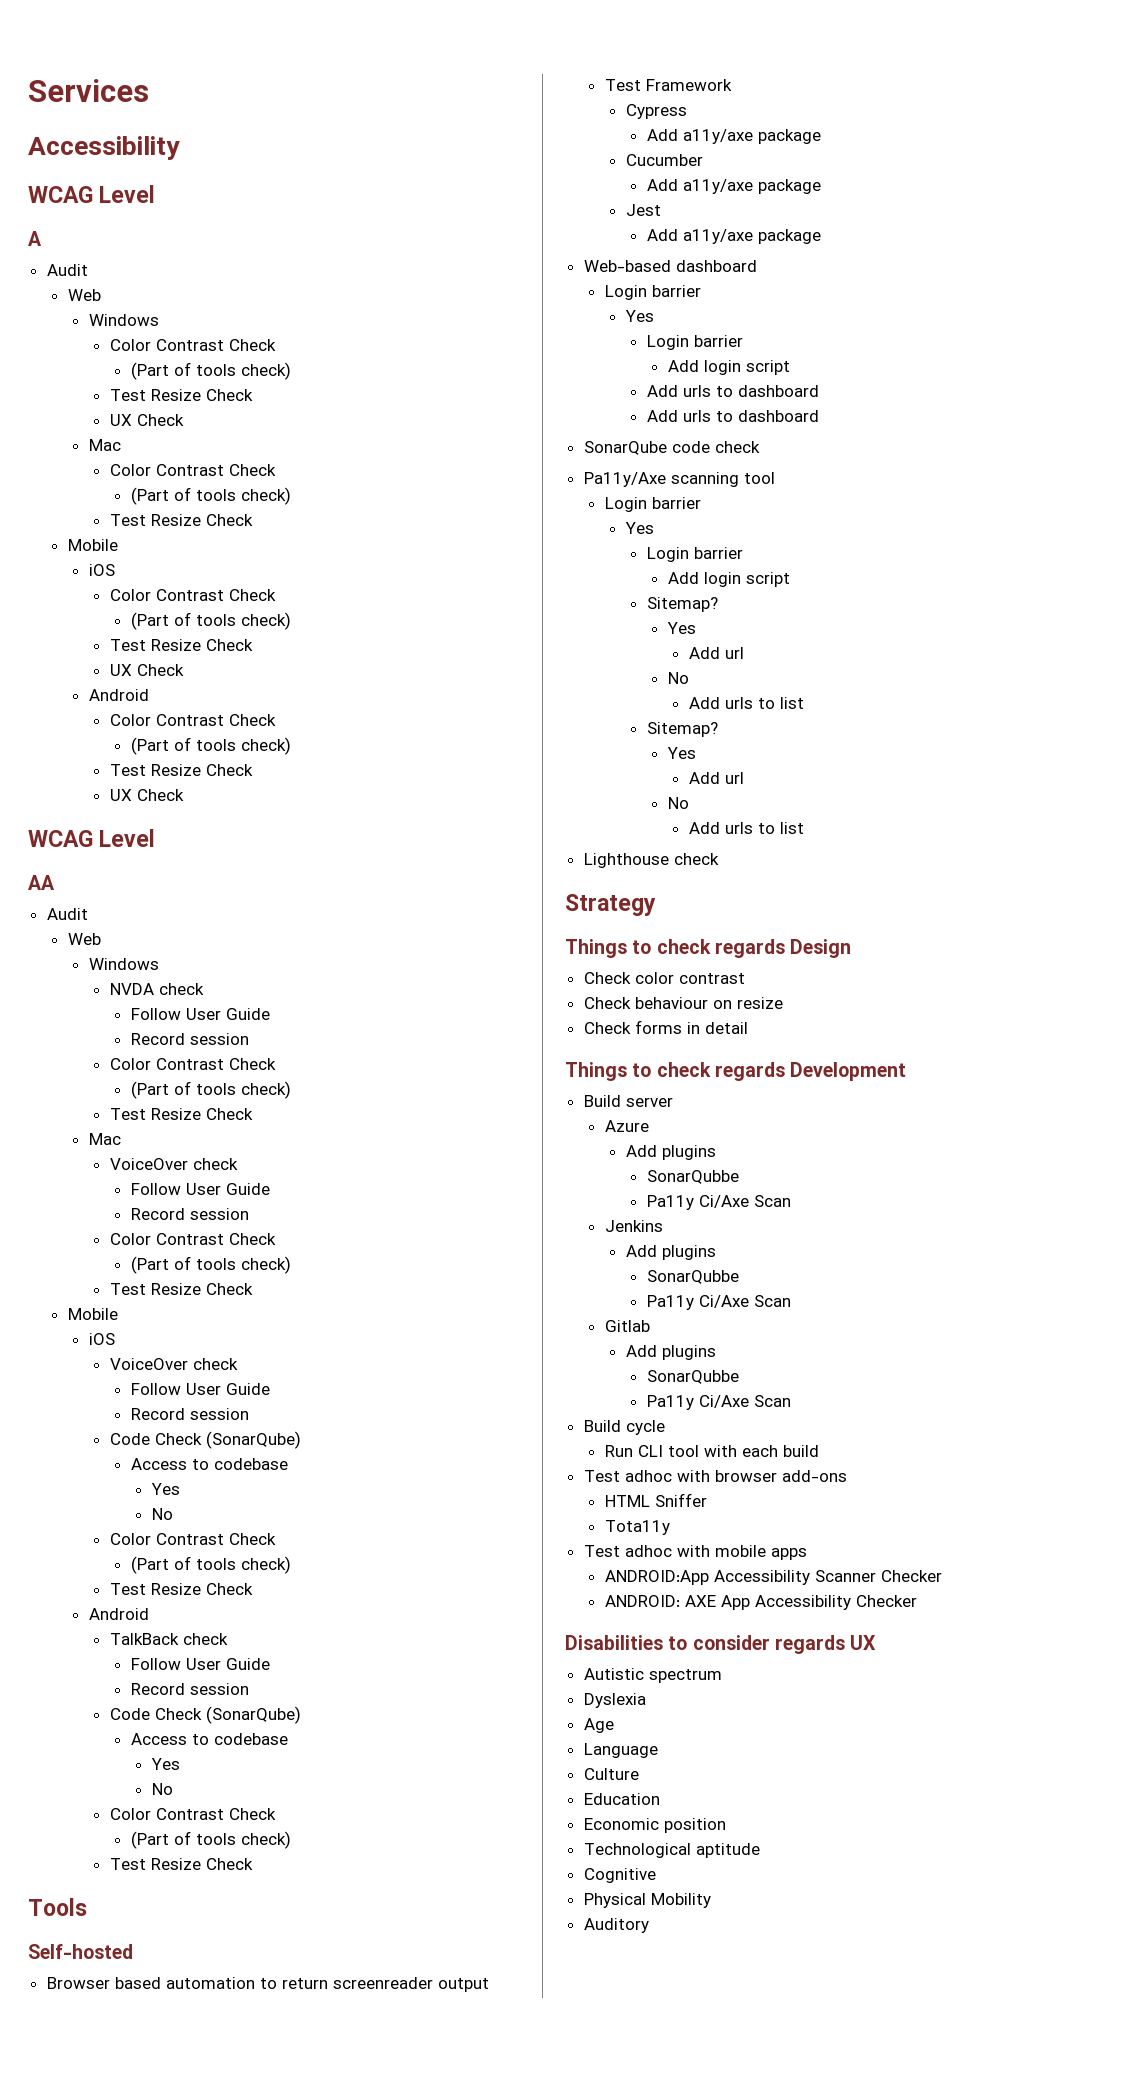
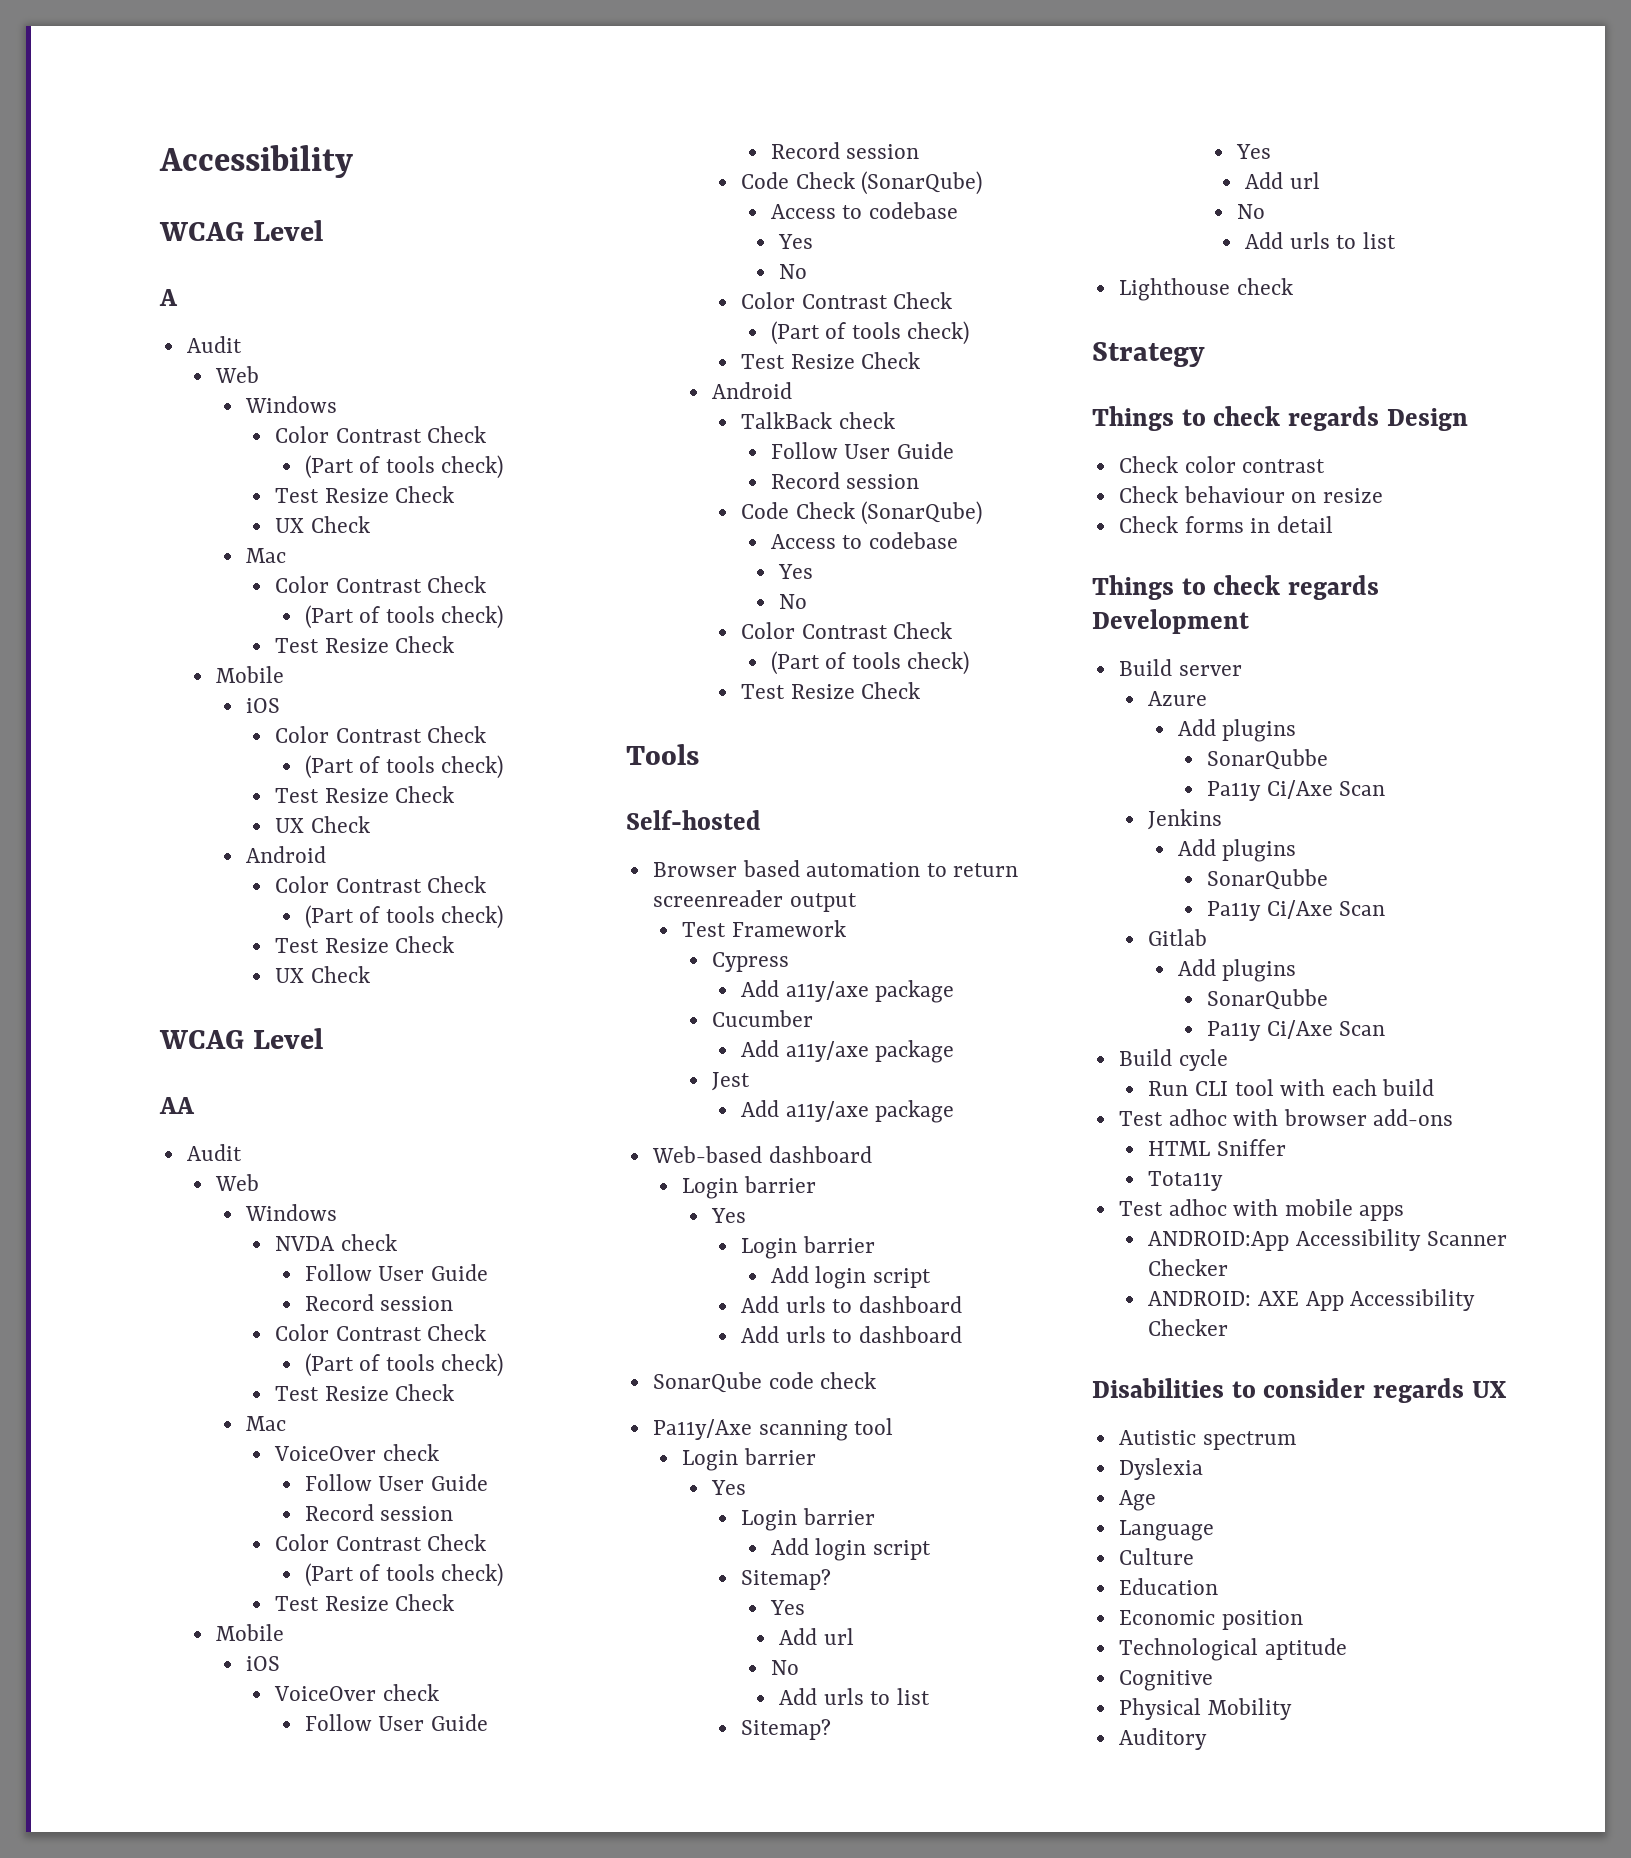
- Services

